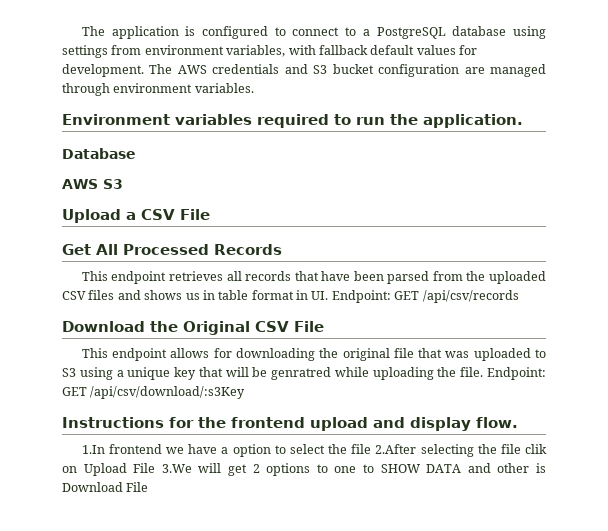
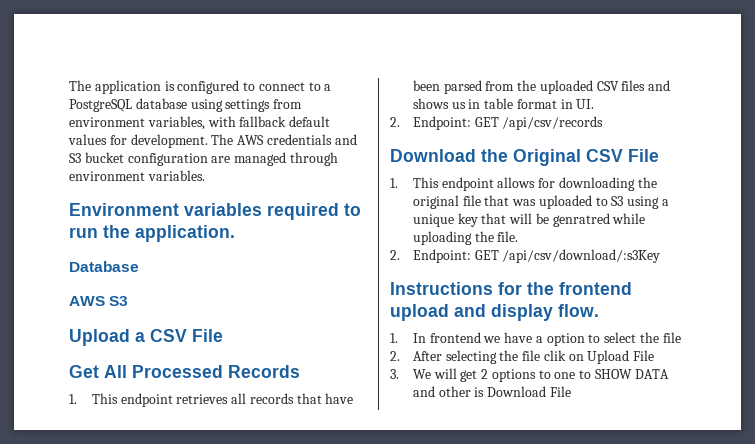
- This endpoint retrieves all records that have been parsed from the uploaded CSV files and shows us in table format in UI. Endpoint: GET /api/csv/records
+ 1. This endpoint retrieves all records that have been parsed from the uploaded CSV files and shows us in table format in UI.
+ 2. Endpoint: GET /api/csv/records
- This endpoint allows for downloading the original file that was uploaded to S3 using a unique key that will be genratred while uploading the file. Endpoint: GET /api/csv/download/:s3Key
+ 1. This endpoint allows for downloading the original file that was uploaded to S3 using a unique key that will be genratred while uploading the file.
+ 2. Endpoint: GET /api/csv/download/:s3Key
- 1.In frontend we have a option to select the file 2.After selecting the file clik on Upload File 3.We will get 2 options to one to SHOW DATA and other is Download File
+ 1. In frontend we have a option to select the file
+ 2. After selecting the file clik on Upload File
+ 3. We will get 2 options to one to SHOW DATA and other is Download File

